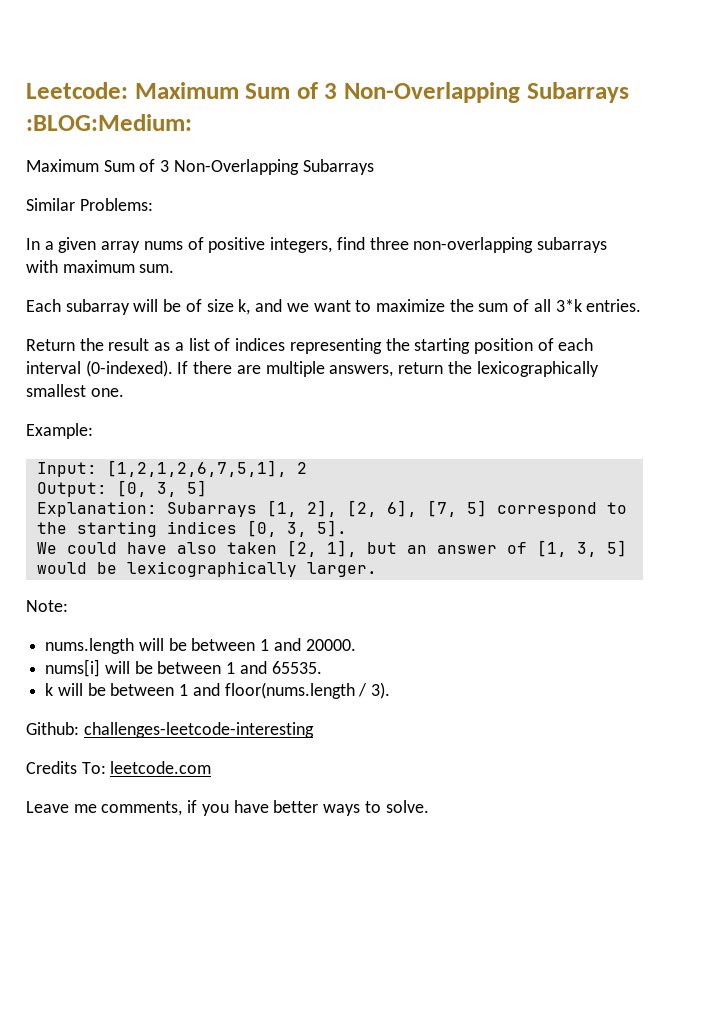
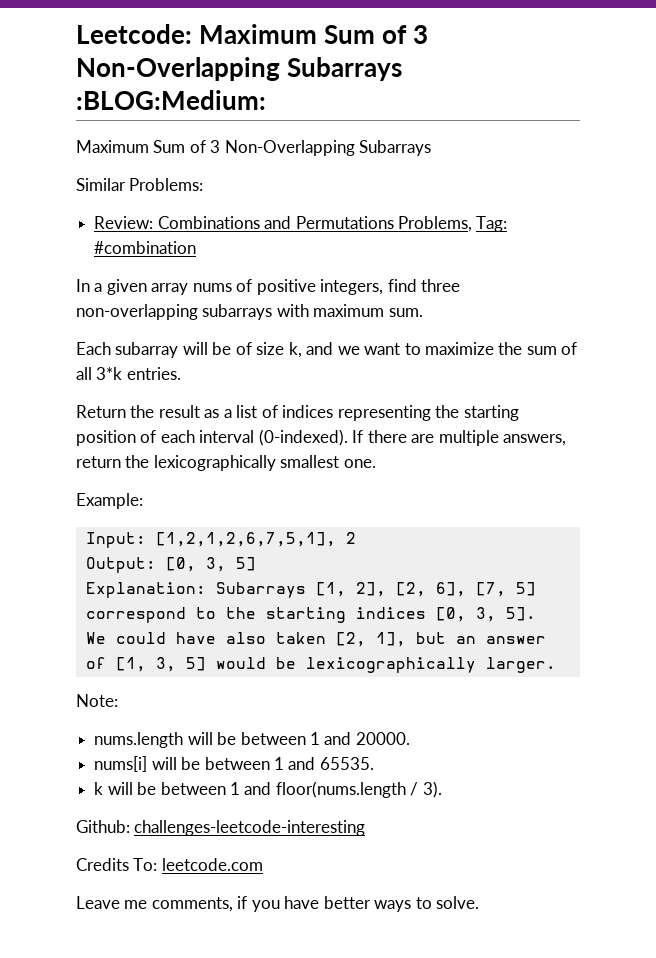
+ Review: Combinations and Permutations Problems, Tag: #combination

